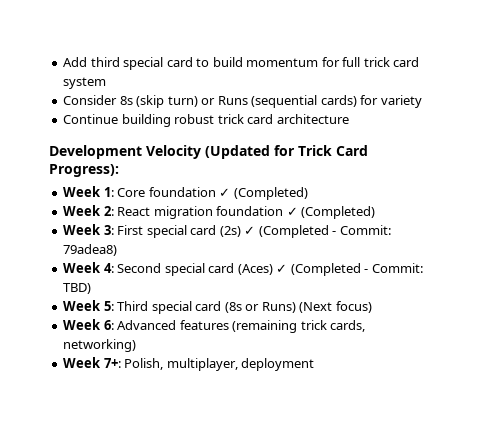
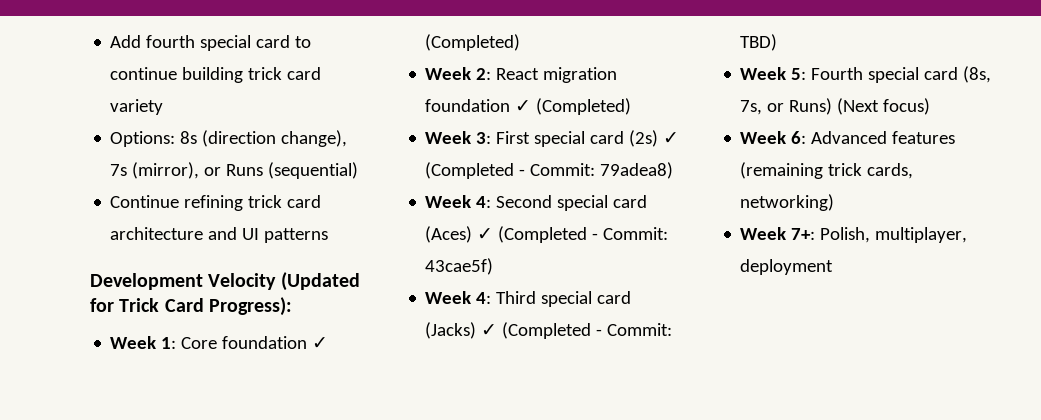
- Add third special card to build momentum for full trick card system
- Consider 8s (skip turn) or Runs (sequential cards) for variety
+ Add fourth special card to continue building trick card variety
+ Options: 8s (direction change), 7s (mirror), or Runs (sequential)
- Continue building robust trick card architecture
+ Continue refining trick card architecture and UI patterns
- Week 4: Second special card (Aces) ✓ (Completed - Commit: TBD)
+ Week 4: Second special card (Aces) ✓ (Completed - Commit: 43cae5f)
+ Week 4: Third special card (Jacks) ✓ (Completed - Commit: TBD)
- Week 5: Third special card (8s or Runs) (Next focus)
+ Week 5: Fourth special card (8s, 7s, or Runs) (Next focus)

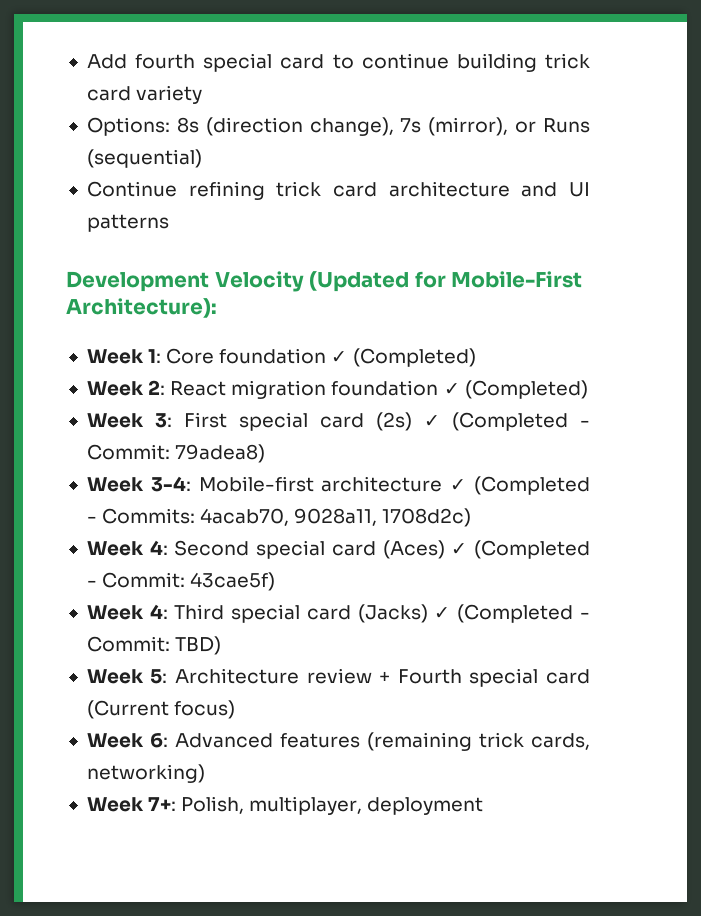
- Development Velocity (Updated for Trick Card Progress):
+ Development Velocity (Updated for Mobile-First Architecture):
+ Week 3-4: Mobile-first architecture ✓ (Completed - Commits: 4acab70, 9028a11, 1708d2c)
- Week 5: Fourth special card (8s, 7s, or Runs) (Next focus)
+ Week 5: Architecture review + Fourth special card (Current focus)

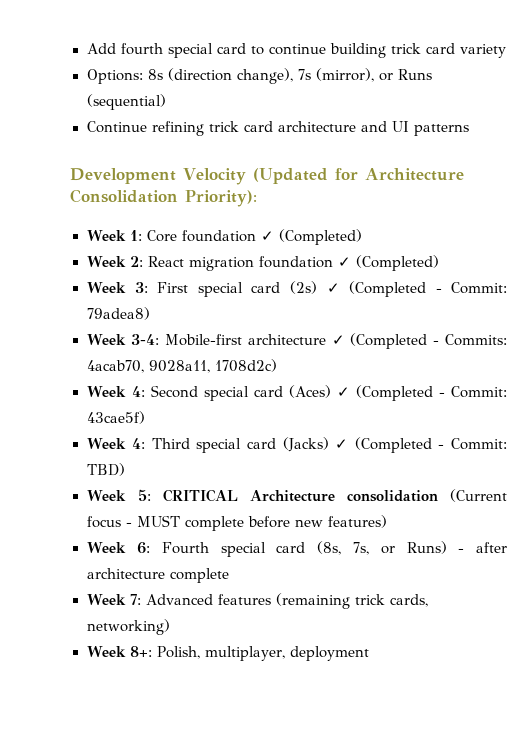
- Development Velocity (Updated for Mobile-First Architecture):
+ Development Velocity (Updated for Architecture Consolidation Priority):
- Week 5: Architecture review + Fourth special card (Current focus)
- Week 6: Advanced features (remaining trick cards, networking)
+ Week 5: CRITICAL Architecture consolidation (Current focus - MUST complete before new features)
+ Week 6: Fourth special card (8s, 7s, or Runs) - after architecture complete
+ Week 7: Advanced features (remaining trick cards, networking)
- Week 7+: Polish, multiplayer, deployment
+ Week 8+: Polish, multiplayer, deployment

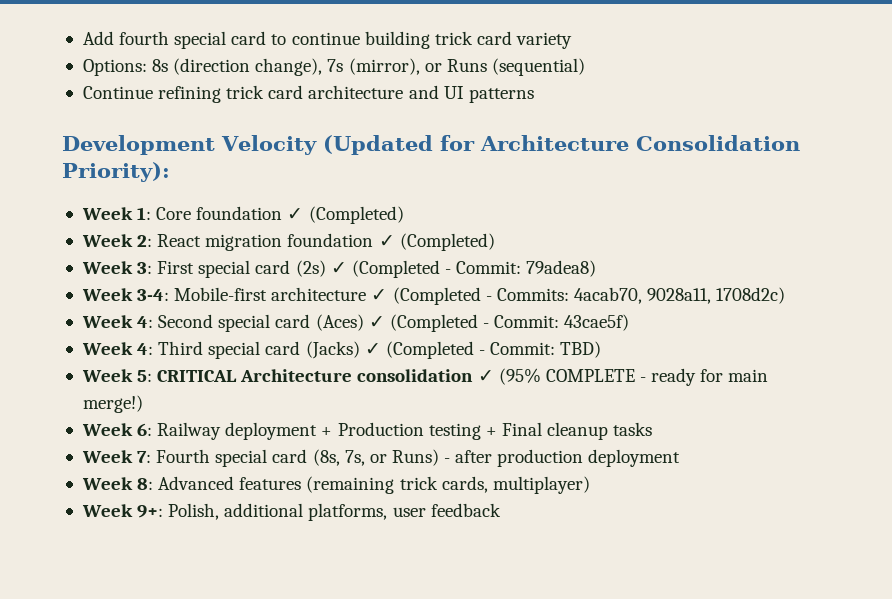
- Week 5: CRITICAL Architecture consolidation (Current focus - MUST complete before new features)
- Week 6: Fourth special card (8s, 7s, or Runs) - after architecture complete
- Week 7: Advanced features (remaining trick cards, networking)
- Week 8+: Polish, multiplayer, deployment
+ Week 5: CRITICAL Architecture consolidation ✓ (95% COMPLETE - ready for main merge!)
+ Week 6: Railway deployment + Production testing + Final cleanup tasks
+ Week 7: Fourth special card (8s, 7s, or Runs) - after production deployment
+ Week 8: Advanced features (remaining trick cards, multiplayer)
+ Week 9+: Polish, additional platforms, user feedback

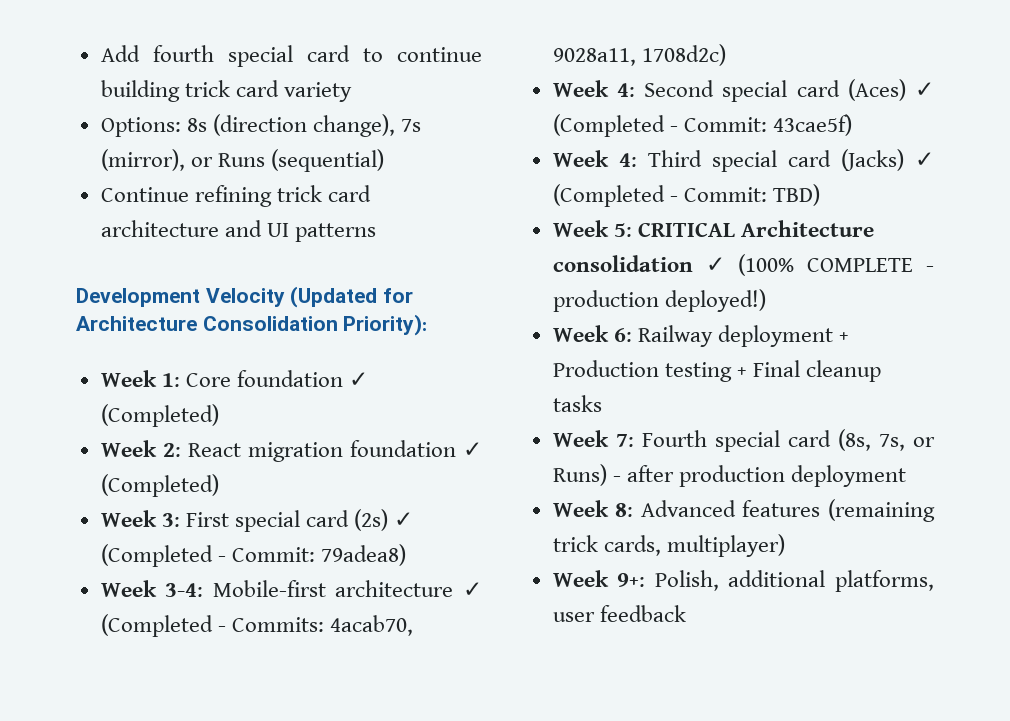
- Week 5: CRITICAL Architecture consolidation ✓ (95% COMPLETE - ready for main merge!)
+ Week 5: CRITICAL Architecture consolidation ✓ (100% COMPLETE - production deployed!)

